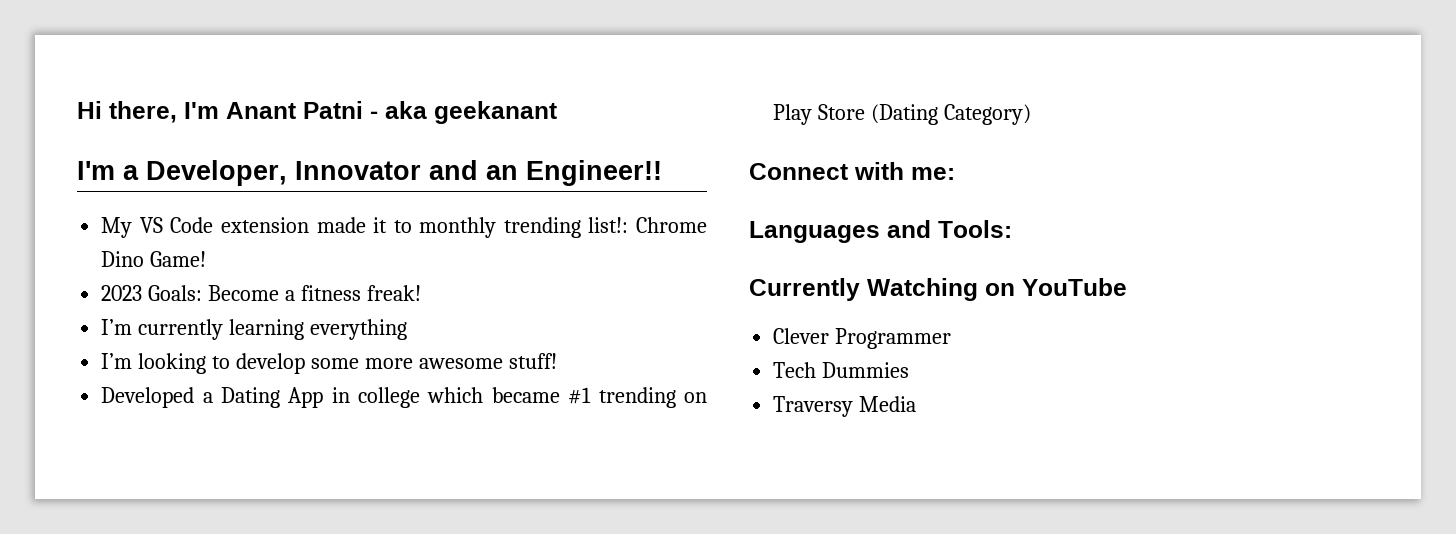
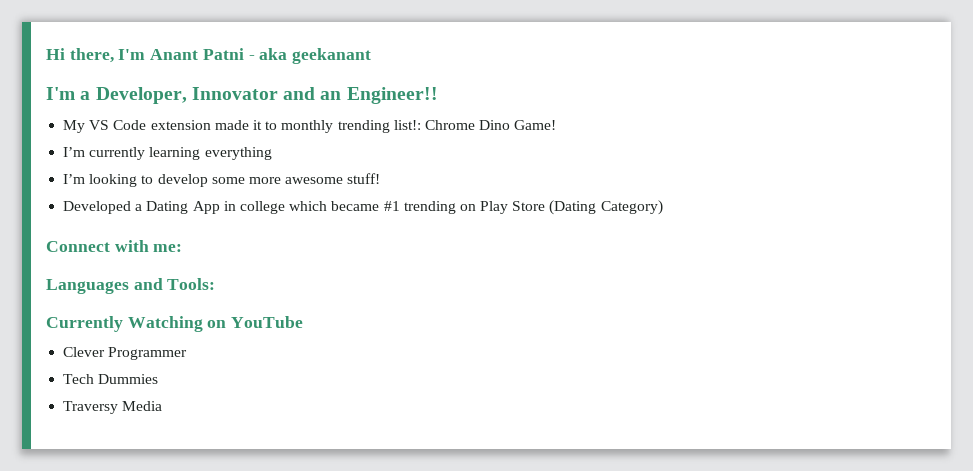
- 2023 Goals: Become a fitness freak!

